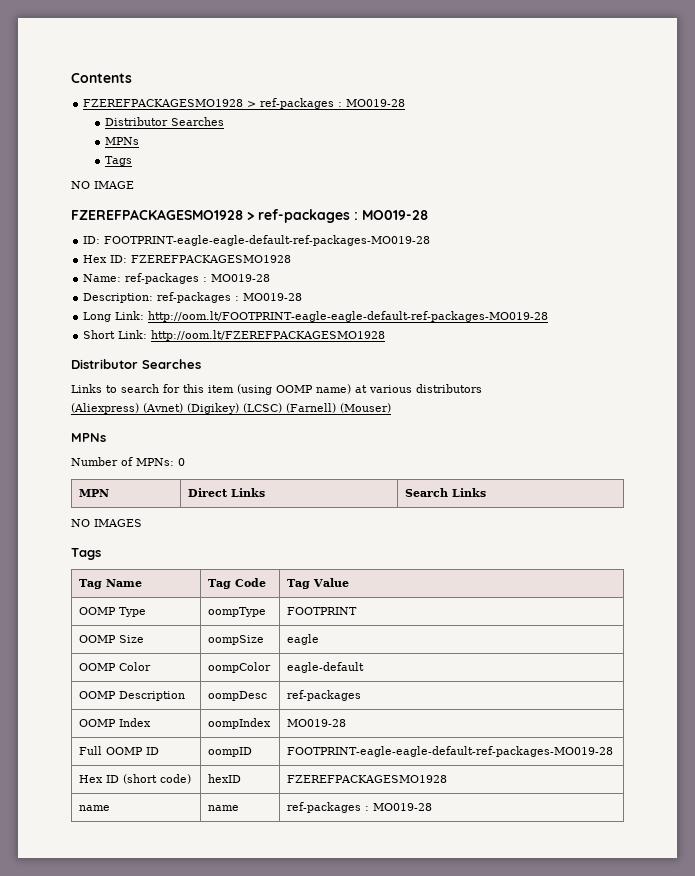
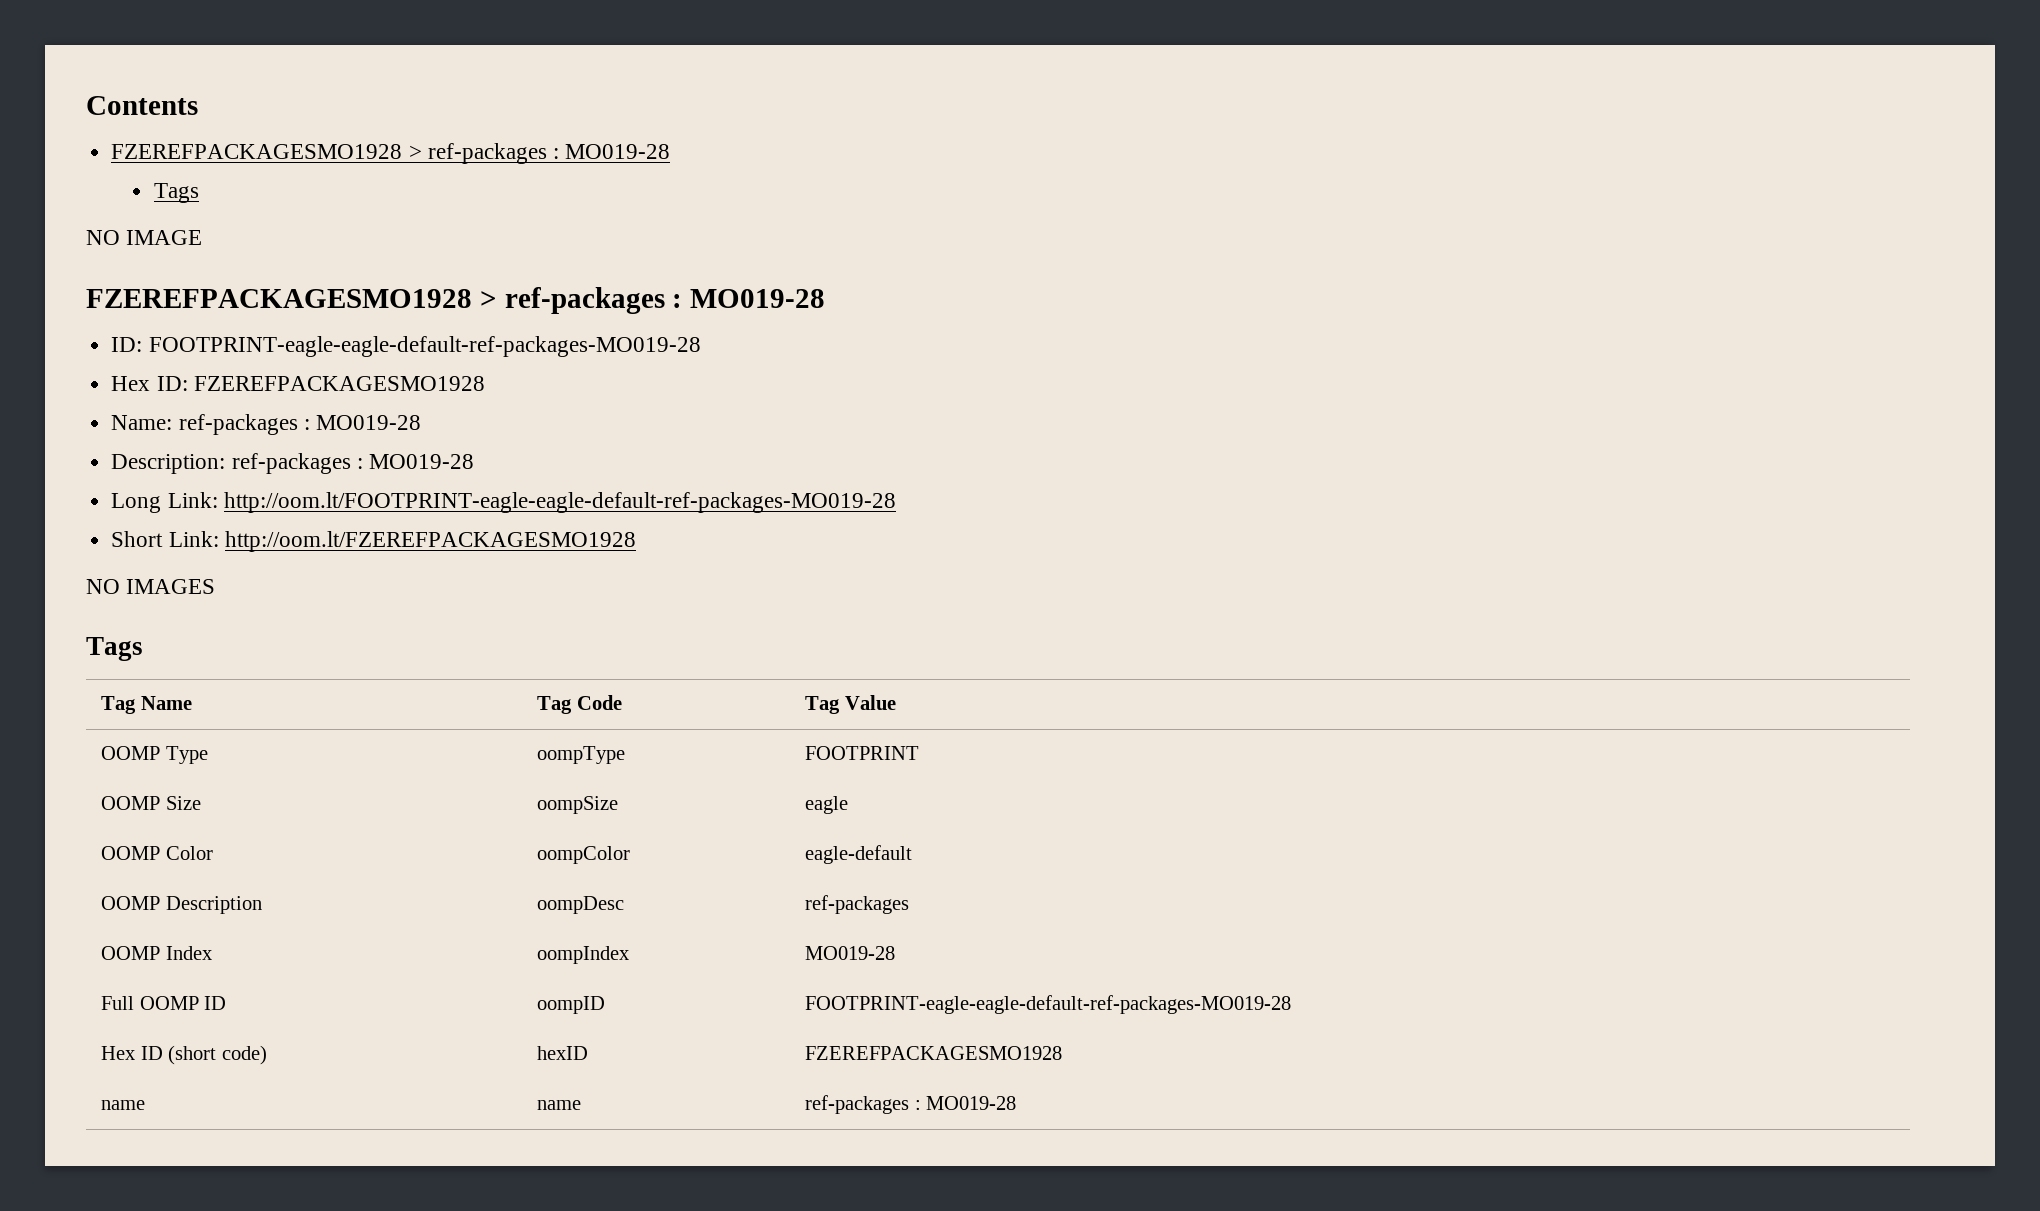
  Contents
  FZEREFPACKAGESMO1928 > ref-packages : MO019-28
- Distributor Searches
- MPNs
  Short Link: http://oom.lt/FZEREFPACKAGESMO1928
- Distributor Searches
- Links to search for this item (using OOMP name) at various distributors
- (Aliexpress) (Avnet) (Digikey) (LCSC) (Farnell) (Mouser)
- MPNs
- Number of MPNs: 0
- MPN | Direct Links | Search Links

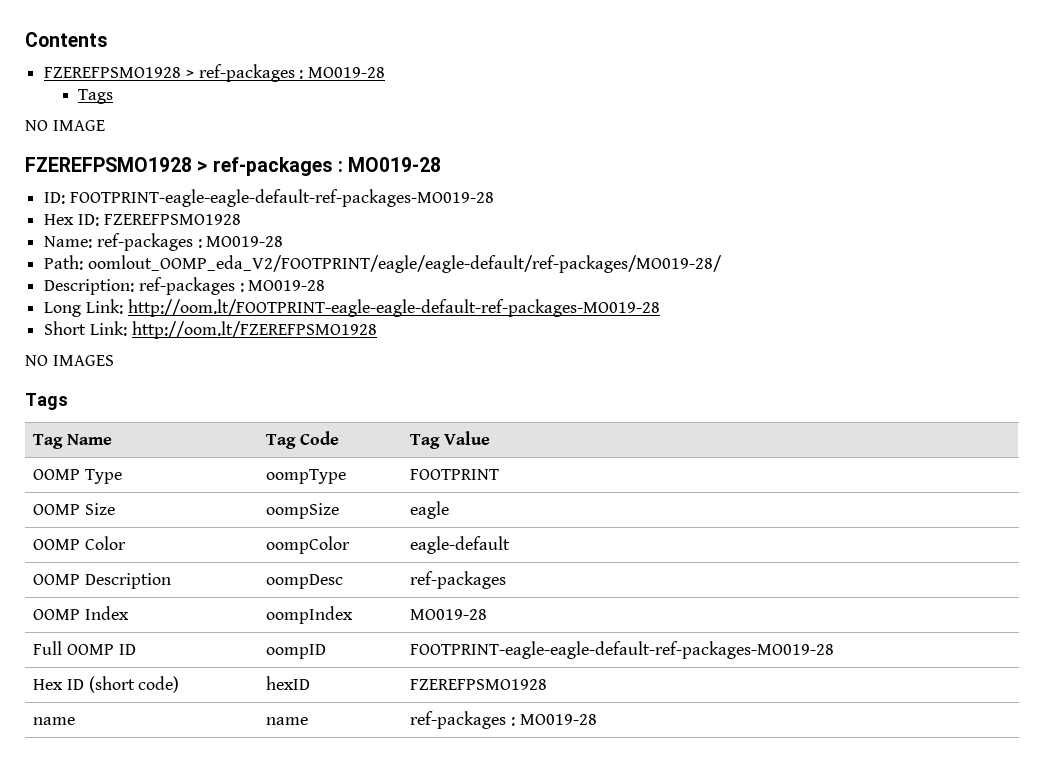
  Contents
- FZEREFPACKAGESMO1928 > ref-packages : MO019-28
+ FZEREFPSMO1928 > ref-packages : MO019-28
  NO IMAGE
- FZEREFPACKAGESMO1928 > ref-packages : MO019-28
+ FZEREFPSMO1928 > ref-packages : MO019-28
- Hex ID: FZEREFPACKAGESMO1928
+ Hex ID: FZEREFPSMO1928
+ Path: oomlout_OOMP_eda_V2/FOOTPRINT/eagle/eagle-default/ref-packages/MO019-28/
- Short Link: http://oom.lt/FZEREFPACKAGESMO1928
+ Short Link: http://oom.lt/FZEREFPSMO1928
- Hex ID (short code) | hexID | FZEREFPACKAGESMO1928
+ Hex ID (short code) | hexID | FZEREFPSMO1928

